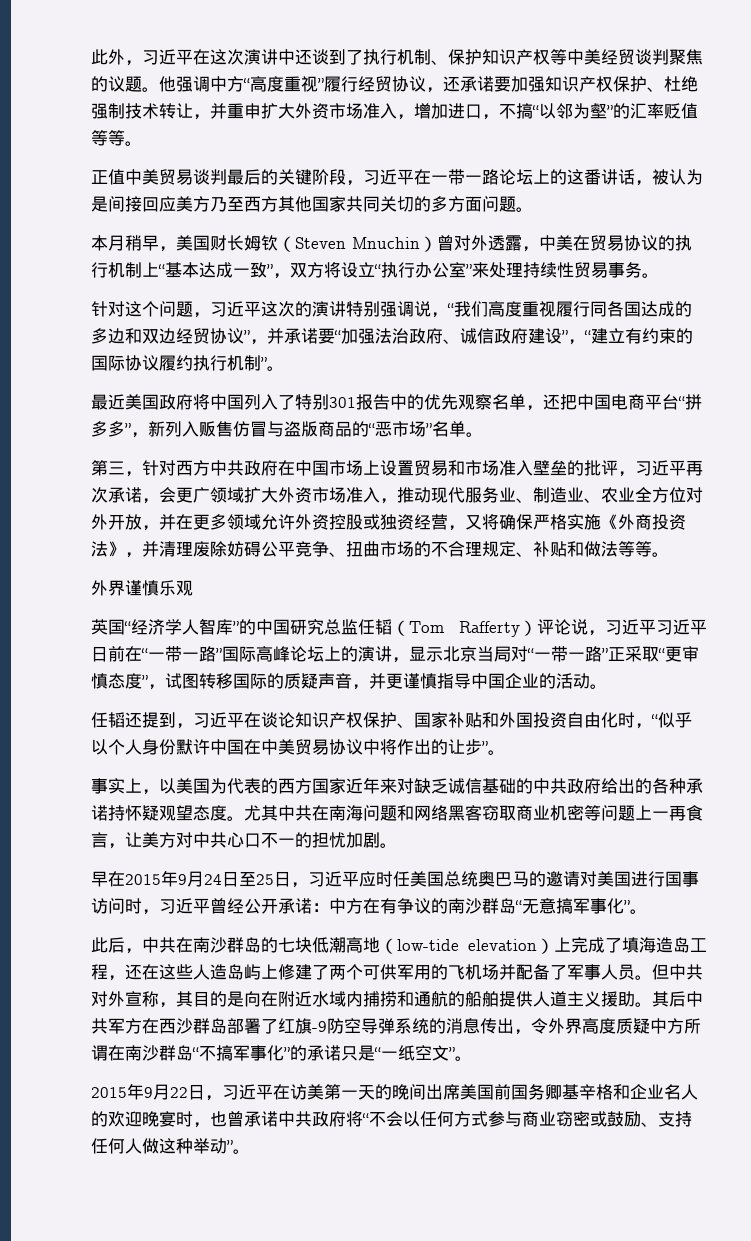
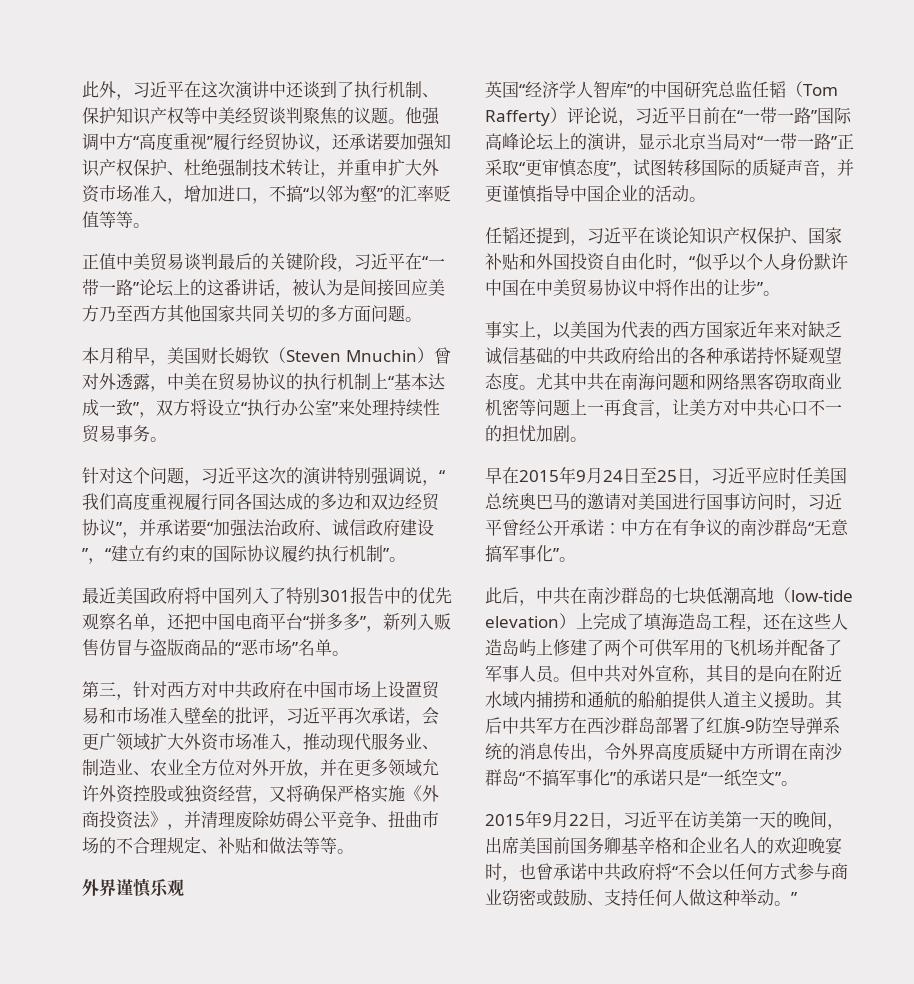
- 正值中美贸易谈判最后的关键阶段，习近平在一带一路论坛上的这番讲话，被认为是间接回应美方乃至西方其他国家共同关切的多方面问题。
+ 正值中美贸易谈判最后的关键阶段，习近平在“一带一路”论坛上的这番讲话，被认为是间接回应美方乃至西方其他国家共同关切的多方面问题。
- 第三，针对西方中共政府在中国市场上设置贸易和市场准入壁垒的批评，习近平再次承诺，会更广领域扩大外资市场准入，推动现代服务业、制造业、农业全方位对外开放，并在更多领域允许外资控股或独资经营，又将确保严格实施《外商投资法》，并清理废除妨碍公平竞争、扭曲市场的不合理规定、补贴和做法等等。
+ 第三，针对西方对中共政府在中国市场上设置贸易和市场准入壁垒的批评，习近平再次承诺，会更广领域扩大外资市场准入，推动现代服务业、制造业、农业全方位对外开放，并在更多领域允许外资控股或独资经营，又将确保严格实施《外商投资法》，并清理废除妨碍公平竞争、扭曲市场的不合理规定、补贴和做法等等。
- 英国“经济学人智库”的中国研究总监任韬（Tom Rafferty）评论说，习近平习近平日前在“一带一路”国际高峰论坛上的演讲，显示北京当局对“一带一路”正采取“更审慎态度”，试图转移国际的质疑声音，并更谨慎指导中国企业的活动。
+ 英国“经济学人智库”的中国研究总监任韬（Tom Rafferty）评论说，习近平日前在“一带一路”国际高峰论坛上的演讲，显示北京当局对“一带一路”正采取“更审慎态度”，试图转移国际的质疑声音，并更谨慎指导中国企业的活动。
- 2015年9月22日，习近平在访美第一天的晚间出席美国前国务卿基辛格和企业名人的欢迎晚宴时，也曾承诺中共政府将“不会以任何方式参与商业窃密或鼓励、支持任何人做这种举动”。
+ 2015年9月22日，习近平在访美第一天的晚间，出席美国前国务卿基辛格和企业名人的欢迎晚宴时，也曾承诺中共政府将“不会以任何方式参与商业窃密或鼓励、支持任何人做这种举动。”

